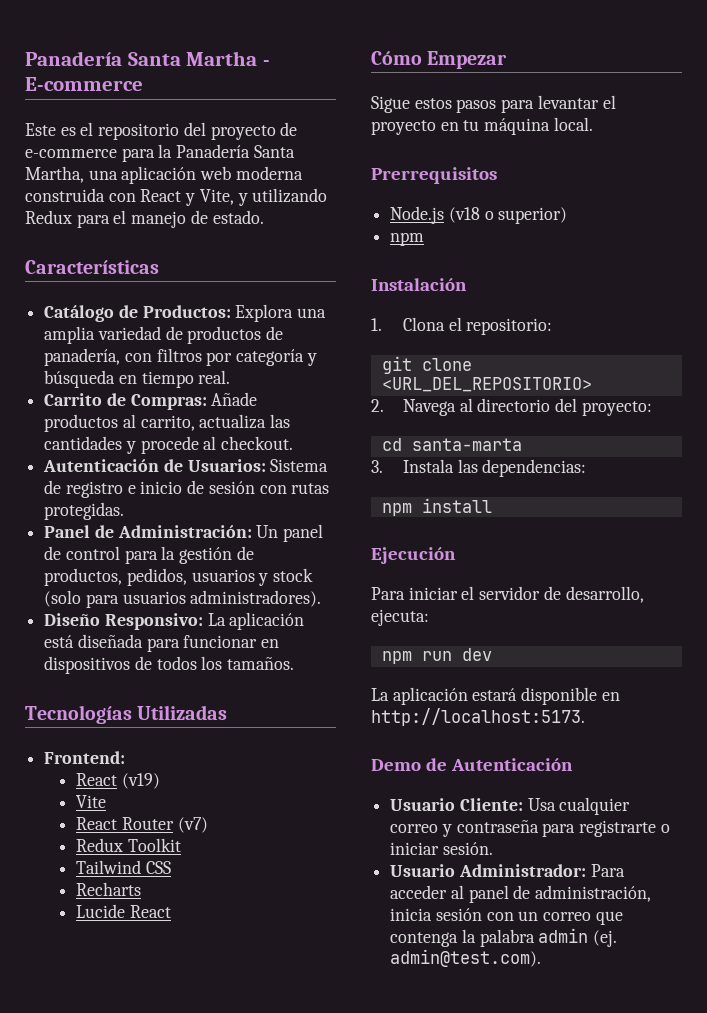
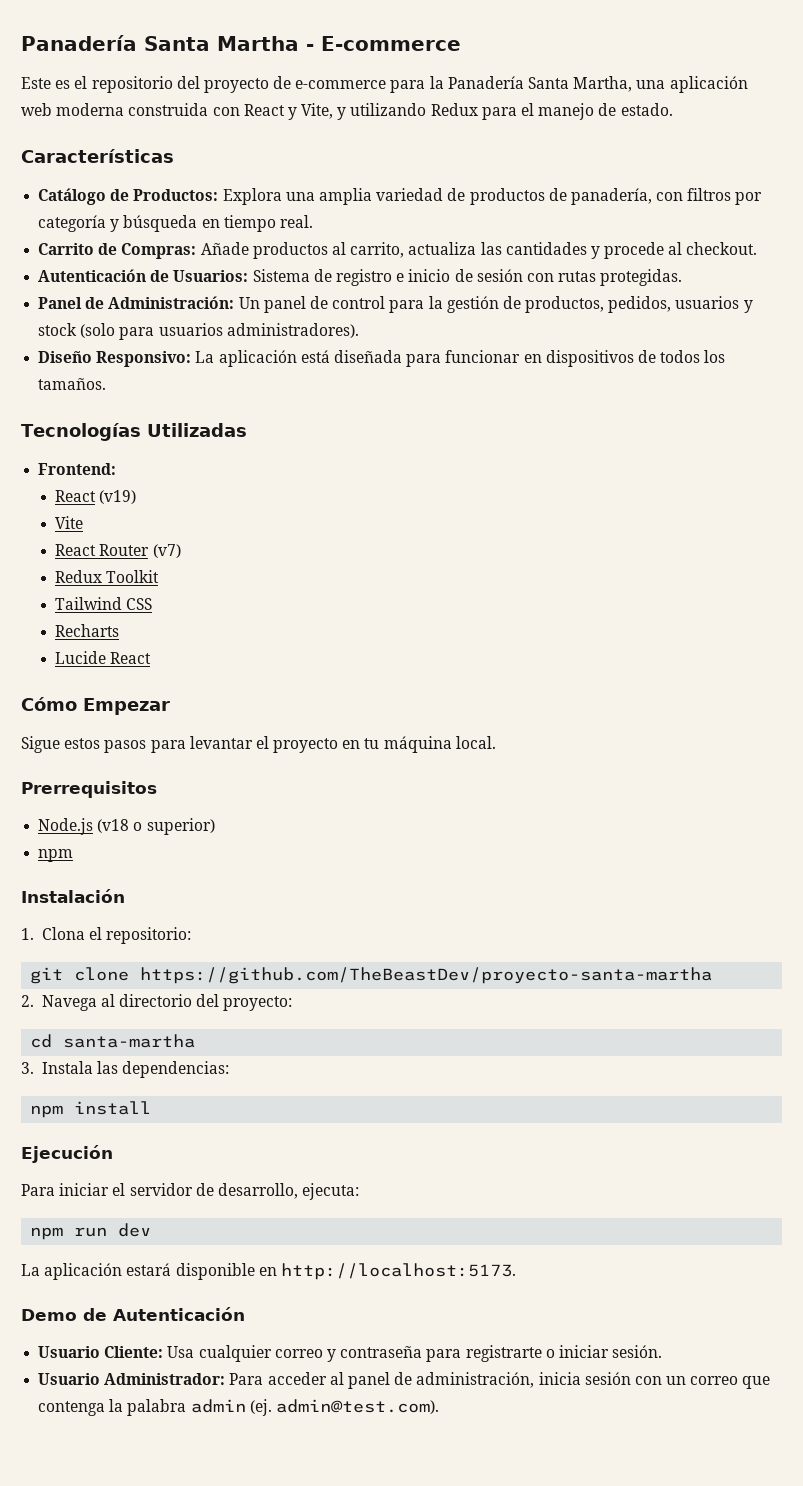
- git clone <URL_DEL_REPOSITORIO>
+ git clone https://github.com/TheBeastDev/proyecto-santa-martha
- cd santa-marta
+ cd santa-martha

